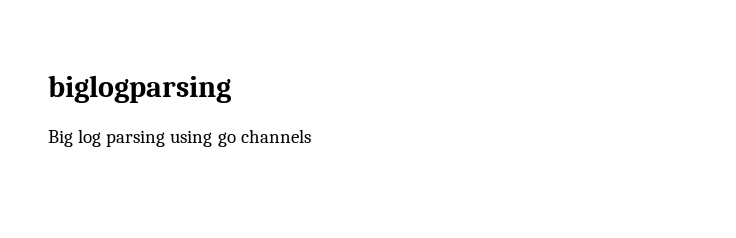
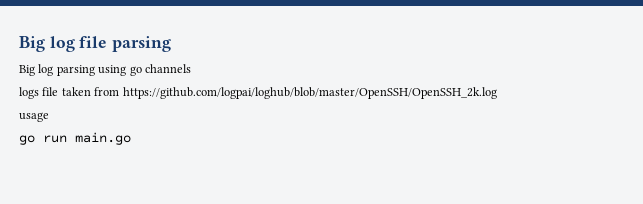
- biglogparsing
+ Big log file parsing
+ logs file taken from https://github.com/logpai/loghub/blob/master/OpenSSH/OpenSSH_2k.log
+ usage
+ go run main.go

